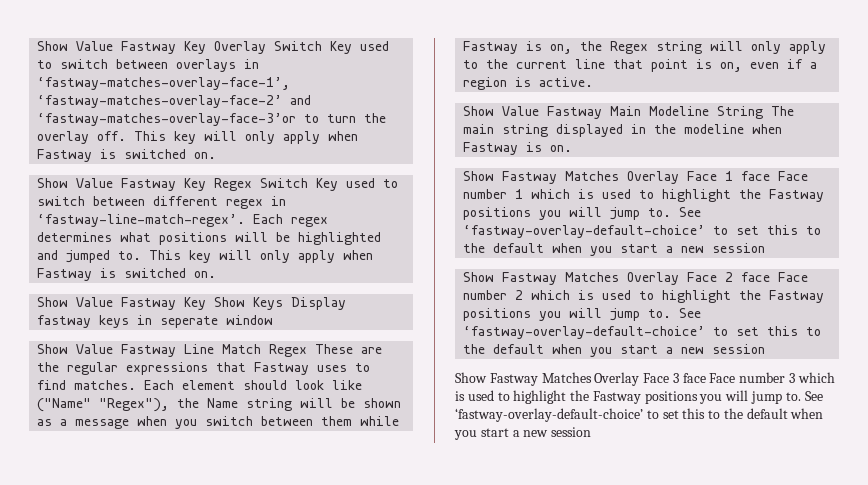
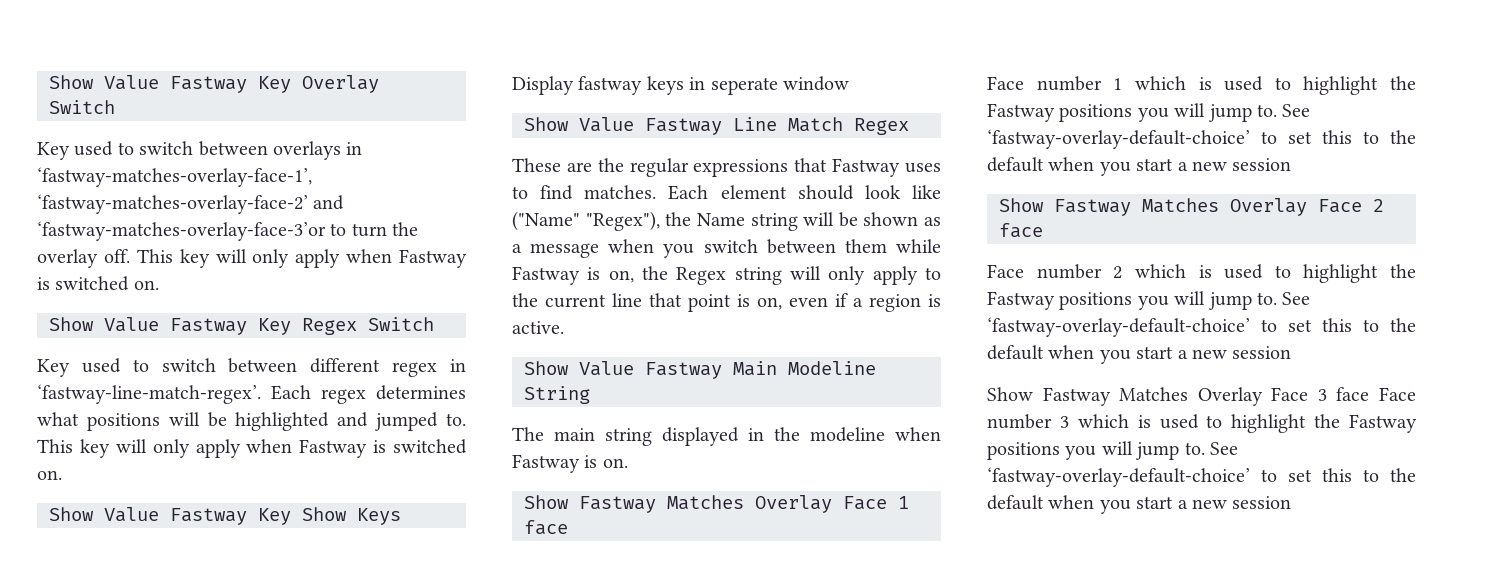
- Show Value Fastway Key Overlay Switch Key used to switch between overlays in ‘fastway-matches-overlay-face-1’, ‘fastway-matches-overlay-face-2’ and ‘fastway-matches-overlay-face-3’or to turn the overlay off.
+ Show Value Fastway Key Overlay Switch
+ Key used to switch between overlays in ‘fastway-matches-overlay-face-1’, ‘fastway-matches-overlay-face-2’ and ‘fastway-matches-overlay-face-3’or to turn the overlay off.
- Show Value Fastway Key Regex Switch Key used to switch between different regex in ‘fastway-line-match-regex’.
+ Show Value Fastway Key Regex Switch
+ Key used to switch between different regex in ‘fastway-line-match-regex’.
- Show Value Fastway Key Show Keys Display fastway keys in seperate window
+ Show Value Fastway Key Show Keys
+ Display fastway keys in seperate window
- Show Value Fastway Line Match Regex These are the regular expressions that Fastway uses to find matches.
+ Show Value Fastway Line Match Regex
+ These are the regular expressions that Fastway uses to find matches.
- Show Value Fastway Main Modeline String The main string displayed in the modeline when Fastway is on.
+ Show Value Fastway Main Modeline String
+ The main string displayed in the modeline when Fastway is on.
- Show Fastway Matches Overlay Face 1 face Face number 1 which is used to highlight the Fastway positions you will jump to.
+ Show Fastway Matches Overlay Face 1 face
+ Face number 1 which is used to highlight the Fastway positions you will jump to.
- Show Fastway Matches Overlay Face 2 face Face number 2 which is used to highlight the Fastway positions you will jump to.
+ Show Fastway Matches Overlay Face 2 face
+ Face number 2 which is used to highlight the Fastway positions you will jump to.

